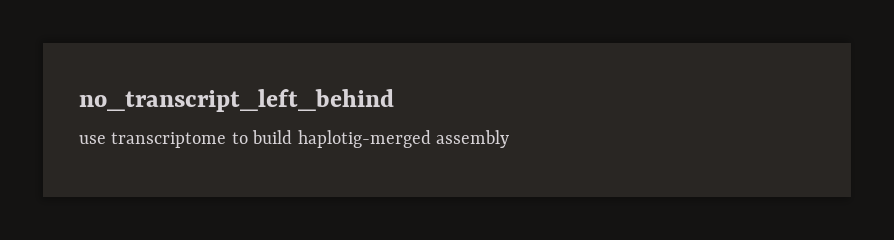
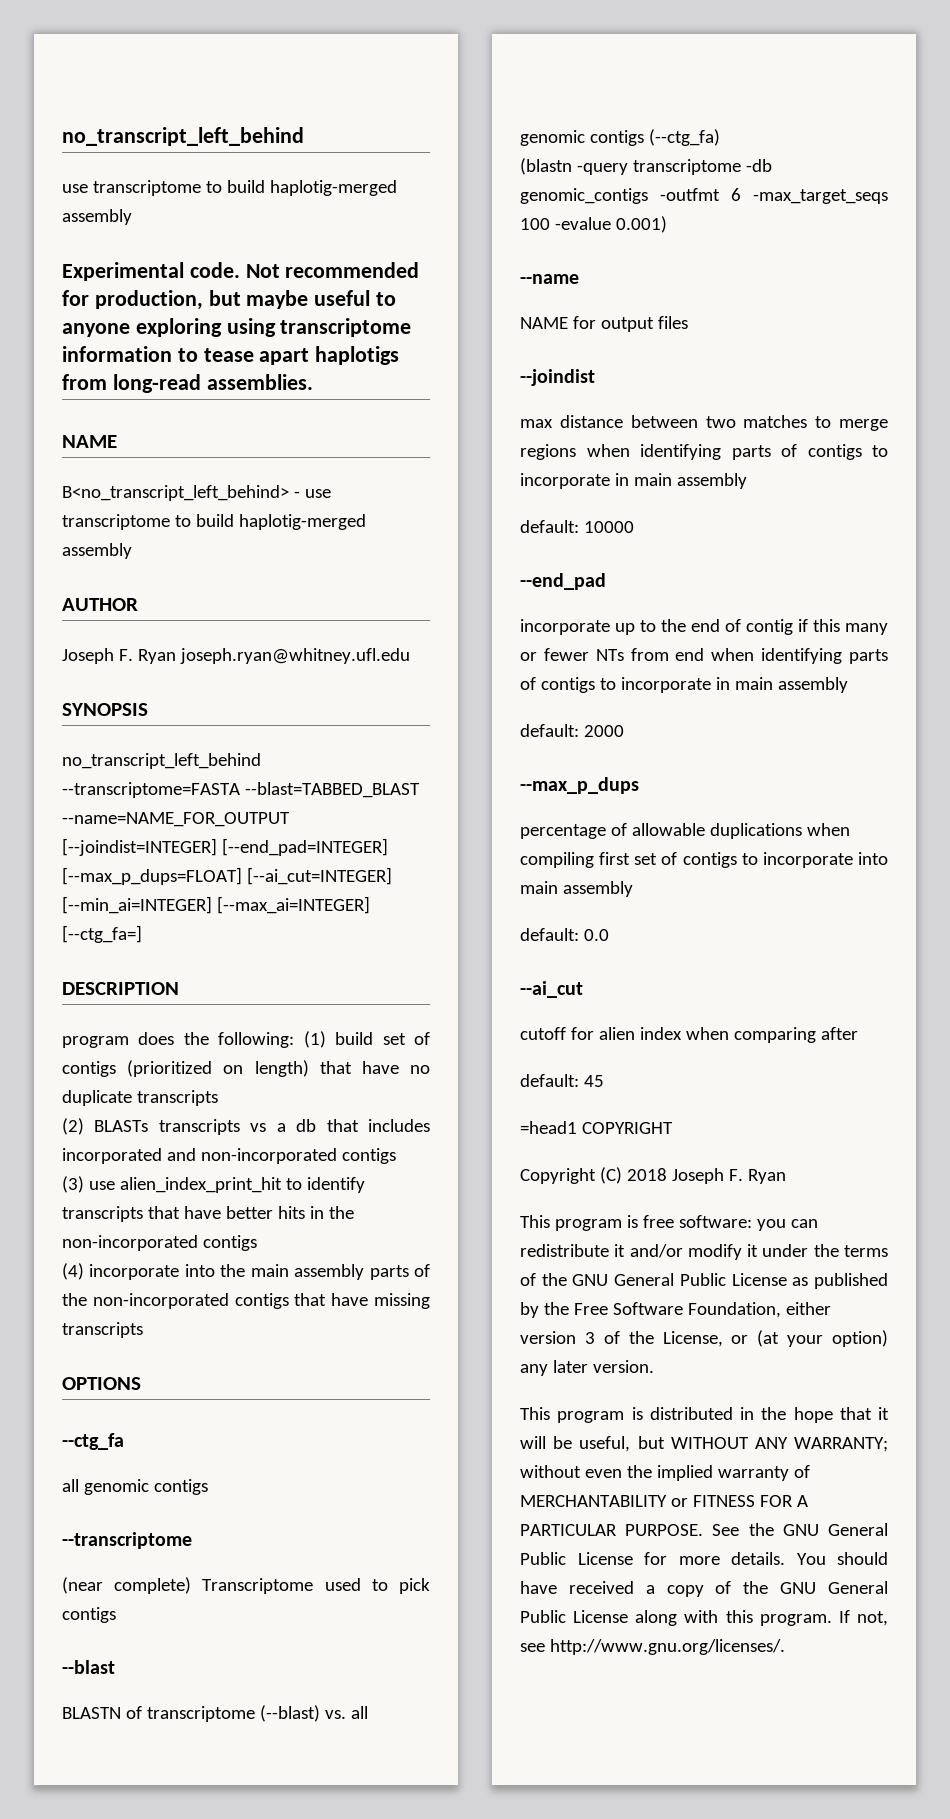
+ Experimental code. Not recommended for production, but maybe useful to anyone exploring using transcriptome information to tease apart haplotigs from long-read assemblies.
+ NAME
+ B<no_transcript_left_behind> - use transcriptome to build haplotig-merged assembly
+ AUTHOR
+ Joseph F. Ryan joseph.ryan@whitney.ufl.edu
+ SYNOPSIS
+ no_transcript_left_behind --transcriptome=FASTA --blast=TABBED_BLAST --name=NAME_FOR_OUTPUT [--joindist=INTEGER] [--end_pad=INTEGER] [--max_p_dups=FLOAT] [--ai_cut=INTEGER] [--min_ai=INTEGER] [--max_ai=INTEGER] [--ctg_fa=]
+ DESCRIPTION
+ program does the following: (1) build set of contigs (prioritized on length) that have no duplicate transcripts
+ (2) BLASTs transcripts vs a db that includes incorporated and non-incorporated contigs
+ (3) use alien_index_print_hit to identify transcripts that have better hits in the non-incorporated contigs
+ (4) incorporate into the main assembly parts of the non-incorporated contigs that have missing transcripts
+ OPTIONS
+ --ctg_fa
+ all genomic contigs
+ --transcriptome
+ (near complete) Transcriptome used to pick contigs
+ --blast
+ BLASTN of transcriptome (--blast) vs. all genomic contigs (--ctg_fa)
+ (blastn -query transcriptome -db genomic_contigs -outfmt 6 -max_target_seqs 100 -evalue 0.001)
+ --name
+ NAME for output files
+ --joindist
+ max distance between two matches to merge regions when identifying parts of contigs to incorporate in main assembly
+ default: 10000
+ --end_pad
+ incorporate up to the end of contig if this many or fewer NTs from end when identifying parts of contigs to incorporate in main assembly
+ default: 2000
+ --max_p_dups
+ percentage of allowable duplications when compiling first set of contigs to incorporate into main assembly
+ default: 0.0
+ --ai_cut
+ cutoff for alien index when comparing after
+ default: 45
+ =head1 COPYRIGHT
+ Copyright (C) 2018 Joseph F. Ryan
+ This program is free software: you can redistribute it and/or modify it under the terms of the GNU General Public License as published by the Free Software Foundation, either version 3 of the License, or (at your option) any later version.
+ This program is distributed in the hope that it will be useful, but WITHOUT ANY WARRANTY; without even the implied warranty of MERCHANTABILITY or FITNESS FOR A PARTICULAR PURPOSE. See the GNU General Public License for more details. You should have received a copy of the GNU General Public License along with this program. If not, see http://www.gnu.org/licenses/.

